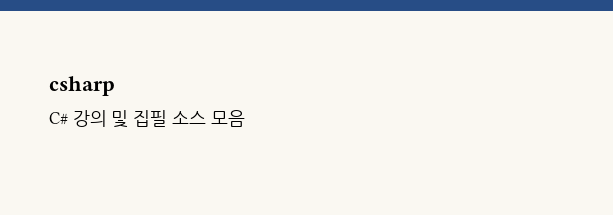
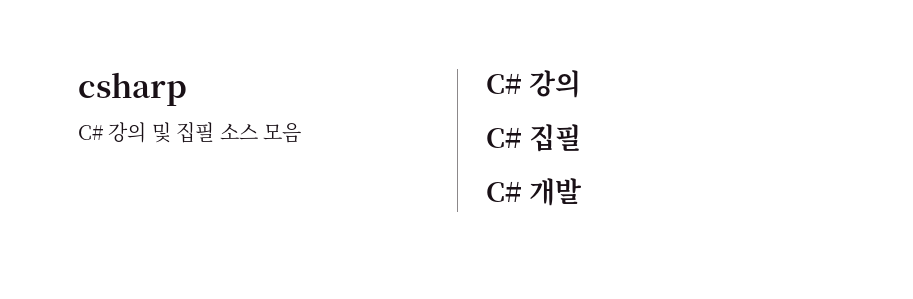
  C# 강의 및 집필 소스 모음
+ C# 강의
+ C# 집필
+ C# 개발

